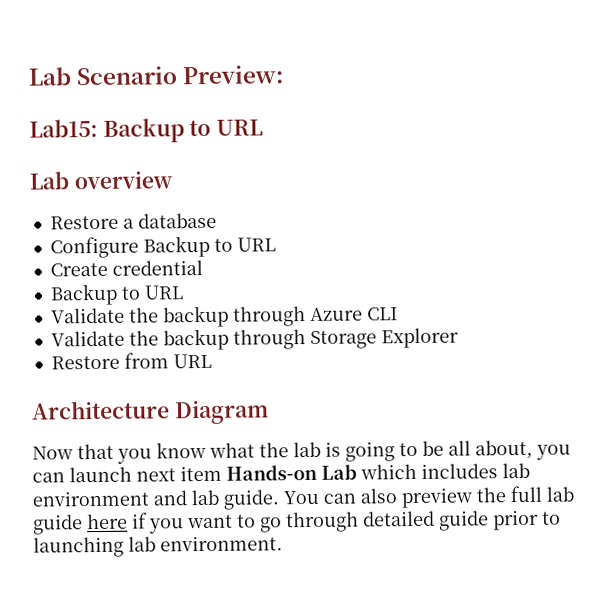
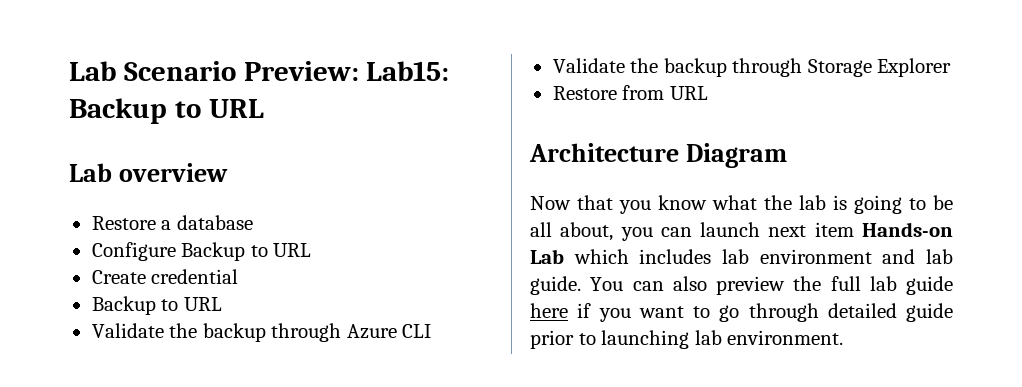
- Lab Scenario Preview:
- Lab15: Backup to URL
+ Lab Scenario Preview: Lab15: Backup to URL

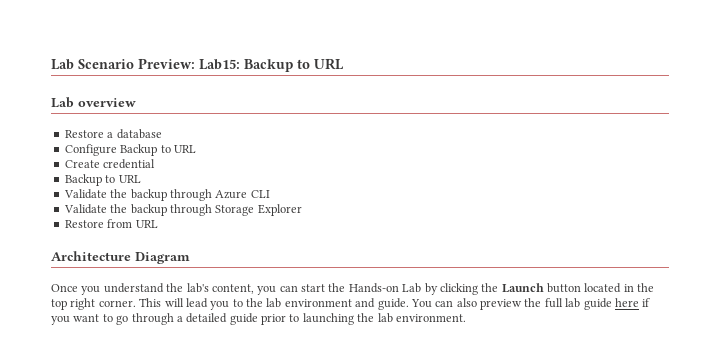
- Now that you know what the lab is going to be all about, you can launch next item Hands-on Lab which includes lab environment and lab guide.
+ Once you understand the lab's content, you can start the Hands-on Lab by clicking the Launch button located in the top right corner. This will lead you to the lab environment and guide.
- You can also preview the full lab guide here if you want to go through detailed guide prior to launching lab environment.
+ You can also preview the full lab guide here if you want to go through a detailed guide prior to launching the lab environment.

